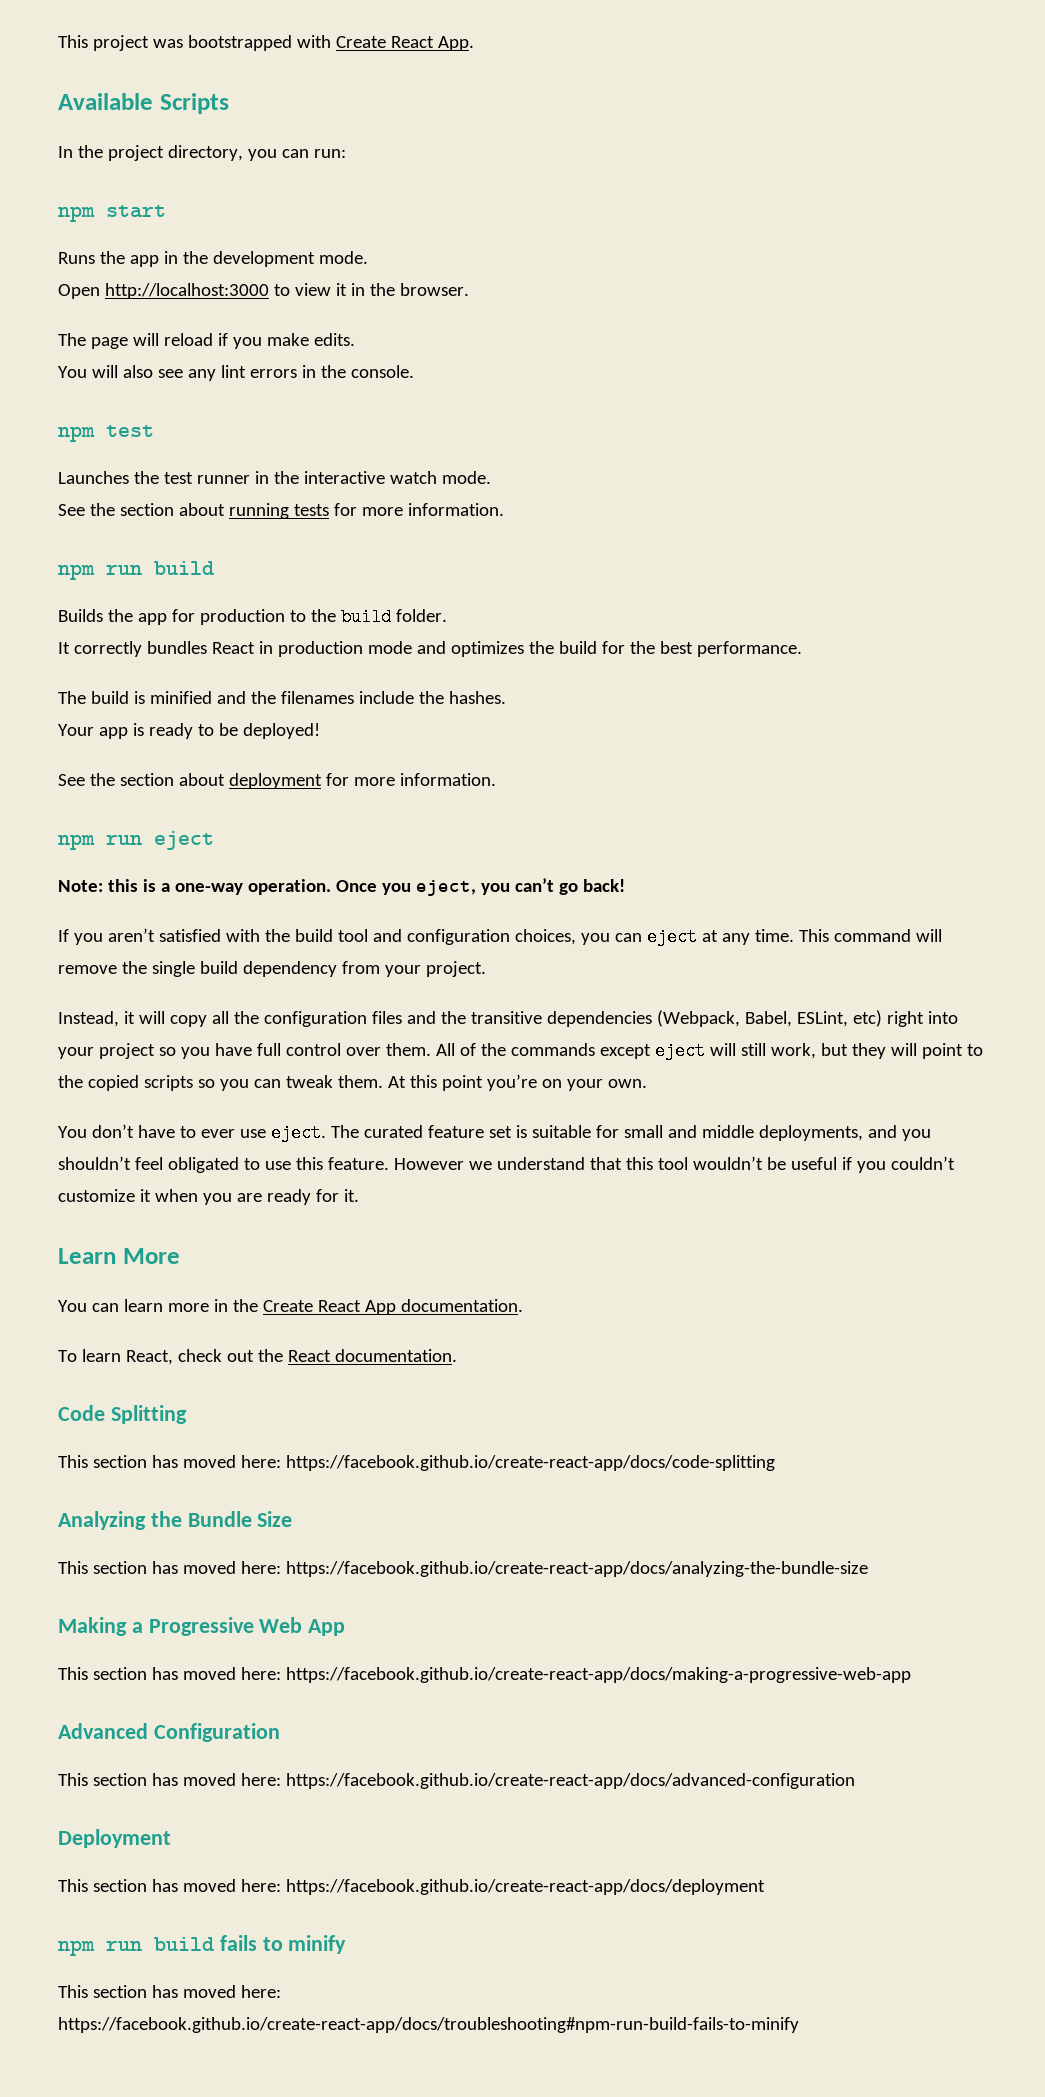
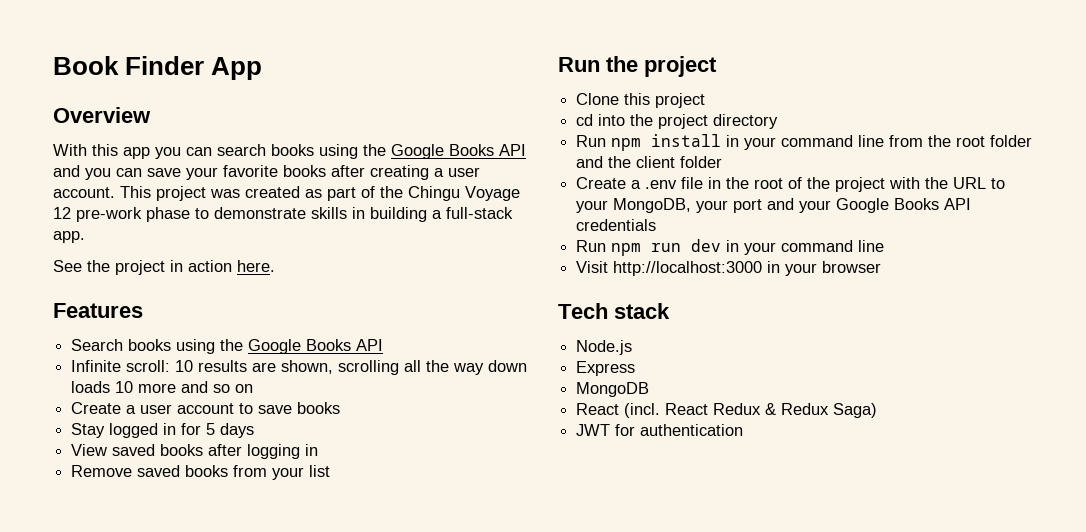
- This project was bootstrapped with Create React App.
- Available Scripts
- In the project directory, you can run:
- npm start
- Runs the app in the development mode.
- Open http://localhost:3000 to view it in the browser.
- The page will reload if you make edits.
- You will also see any lint errors in the console.
- npm test
- Launches the test runner in the interactive watch mode.
- See the section about running tests for more information.
- npm run build
- Builds the app for production to the build folder.
- It correctly bundles React in production mode and optimizes the build for the best performance.
- The build is minified and the filenames include the hashes.
- Your app is ready to be deployed!
- See the section about deployment for more information.
- npm run eject
- Note: this is a one-way operation. Once you eject, you can’t go back!
- If you aren’t satisfied with the build tool and configuration choices, you can eject at any time. This command will remove the single build dependency from your project.
- Instead, it will copy all the configuration files and the transitive dependencies (Webpack, Babel, ESLint, etc) right into your project so you have full control over them. All of the commands except eject will still work, but they will point to the copied scripts so you can tweak them. At this point you’re on your own.
- You don’t have to ever use eject. The curated feature set is suitable for small and middle deployments, and you shouldn’t feel obligated to use this feature. However we understand that this tool wouldn’t be useful if you couldn’t customize it when you are ready for it.
- Learn More
- You can learn more in the Create React App documentation.
- To learn React, check out the React documentation.
- Code Splitting
- This section has moved here: https://facebook.github.io/create-react-app/docs/code-splitting
- Analyzing the Bundle Size
- This section has moved here: https://facebook.github.io/create-react-app/docs/analyzing-the-bundle-size
- Making a Progressive Web App
- This section has moved here: https://facebook.github.io/create-react-app/docs/making-a-progressive-web-app
- Advanced Configuration
- This section has moved here: https://facebook.github.io/create-react-app/docs/advanced-configuration
- Deployment
- This section has moved here: https://facebook.github.io/create-react-app/docs/deployment
- npm run build fails to minify
- This section has moved here: https://facebook.github.io/create-react-app/docs/troubleshooting#npm-run-build-fails-to-minify
+ Book Finder App
+ Overview
+ With this app you can search books using the Google Books API and you can save your favorite books after creating a user account. This project was created as part of the Chingu Voyage 12 pre-work phase to demonstrate skills in building a full-stack app.
+ See the project in action here.
+ Features
+ Search books using the Google Books API
+ Infinite scroll: 10 results are shown, scrolling all the way down loads 10 more and so on
+ Create a user account to save books
+ Stay logged in for 5 days
+ View saved books after logging in
+ Remove saved books from your list
+ Run the project
+ Clone this project
+ cd into the project directory
+ Run npm install in your command line from the root folder and the client folder
+ Create a .env file in the root of the project with the URL to your MongoDB, your port and your Google Books API credentials
+ Run npm run dev in your command line
+ Visit http://localhost:3000 in your browser
+ Tech stack
+ Node.js
+ Express
+ MongoDB
+ React (incl. React Redux & Redux Saga)
+ JWT for authentication

